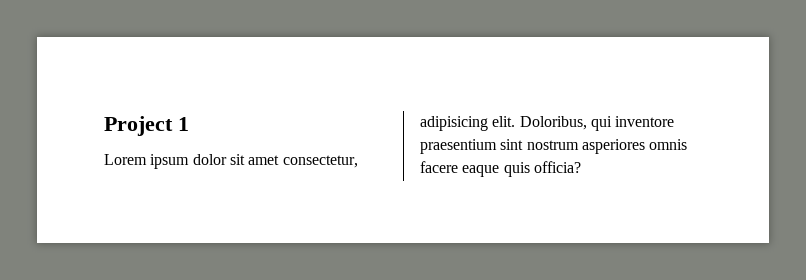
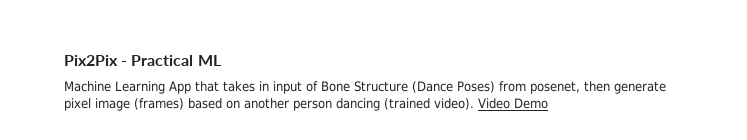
- Project 1
- Lorem ipsum dolor sit amet consectetur, adipisicing elit. Doloribus, qui inventore praesentium sint nostrum asperiores omnis facere eaque quis officia?
+ Pix2Pix - Practical ML
+ Machine Learning App that takes in input of Bone Structure (Dance Poses) from posenet, then generate pixel image (frames) based on another person dancing (trained video). Video Demo

